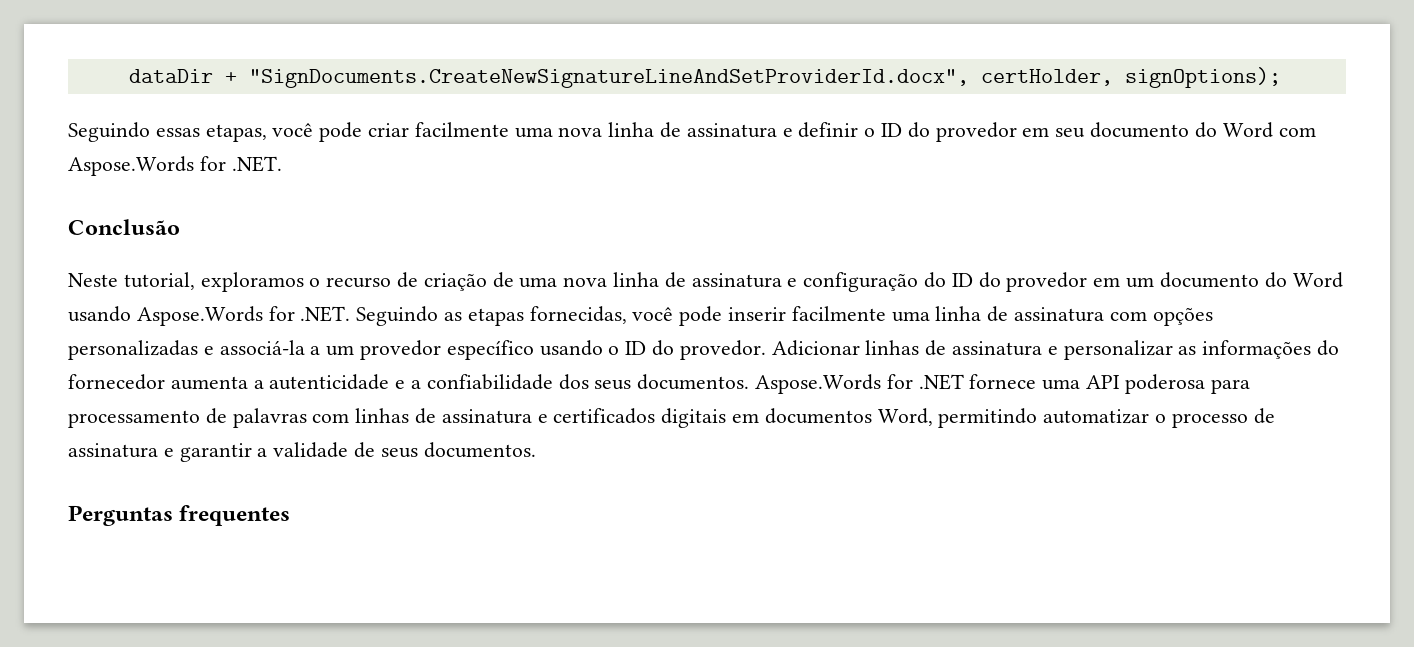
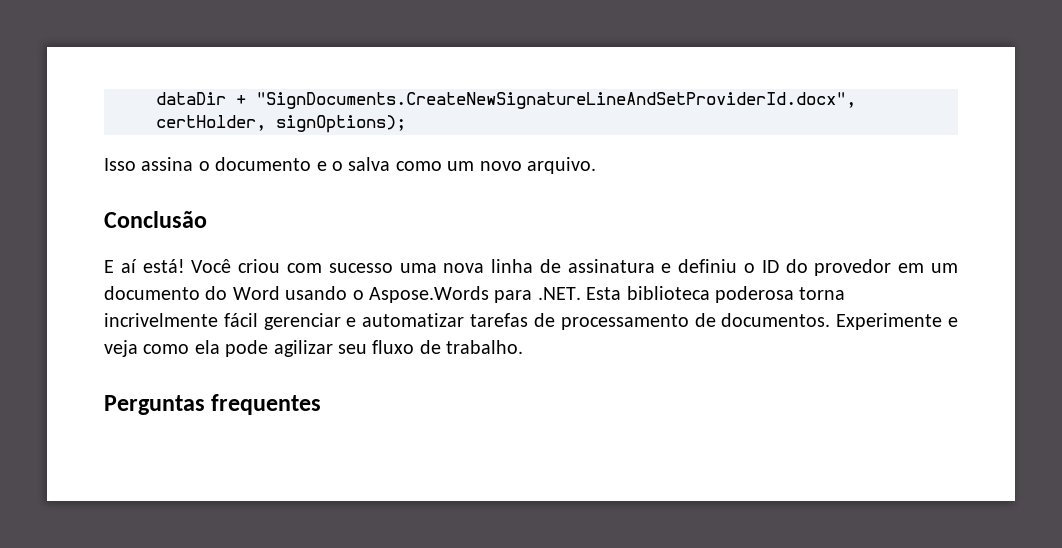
- Seguindo essas etapas, você pode criar facilmente uma nova linha de assinatura e definir o ID do provedor em seu documento do Word com Aspose.Words for .NET.
+ Isso assina o documento e o salva como um novo arquivo.
  Conclusão
- Neste tutorial, exploramos o recurso de criação de uma nova linha de assinatura e configuração do ID do provedor em um documento do Word usando Aspose.Words for .NET. Seguindo as etapas fornecidas, você pode inserir facilmente uma linha de assinatura com opções personalizadas e associá-la a um provedor específico usando o ID do provedor. Adicionar linhas de assinatura e personalizar as informações do fornecedor aumenta a autenticidade e a confiabilidade dos seus documentos. Aspose.Words for .NET fornece uma API poderosa para processamento de palavras com linhas de assinatura e certificados digitais em documentos Word, permitindo automatizar o processo de assinatura e garantir a validade de seus documentos.
+ E aí está! Você criou com sucesso uma nova linha de assinatura e definiu o ID do provedor em um documento do Word usando o Aspose.Words para .NET. Esta biblioteca poderosa torna incrivelmente fácil gerenciar e automatizar tarefas de processamento de documentos. Experimente e veja como ela pode agilizar seu fluxo de trabalho.

